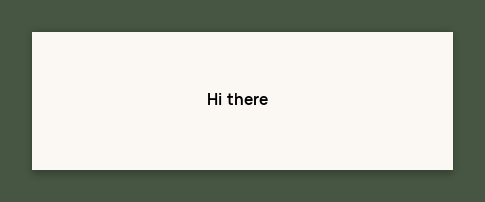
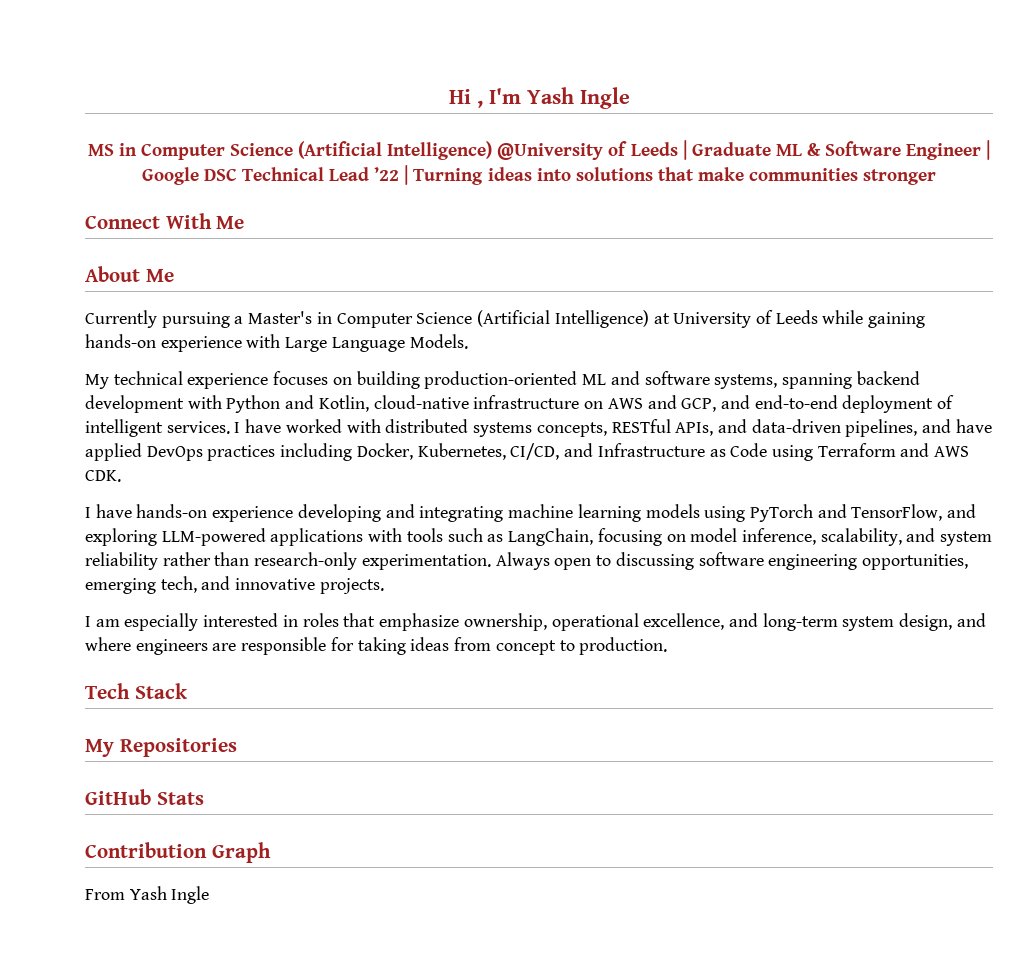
- Hi there
+ Hi , I'm Yash Ingle
+ MS in Computer Science (Artificial Intelligence) @University of Leeds | Graduate ML & Software Engineer | Google DSC Technical Lead ’22 | Turning ideas into solutions that make communities stronger
+ Connect With Me
+ About Me
+ Currently pursuing a Master's in Computer Science (Artificial Intelligence) at University of Leeds while gaining hands-on experience with Large Language Models.
+ My technical experience focuses on building production-oriented ML and software systems, spanning backend development with Python and Kotlin, cloud-native infrastructure on AWS and GCP, and end-to-end deployment of intelligent services. I have worked with distributed systems concepts, RESTful APIs, and data-driven pipelines, and have applied DevOps practices including Docker, Kubernetes, CI/CD, and Infrastructure as Code using Terraform and AWS CDK.
+ I have hands-on experience developing and integrating machine learning models using PyTorch and TensorFlow, and exploring LLM-powered applications with tools such as LangChain, focusing on model inference, scalability, and system reliability rather than research-only experimentation. Always open to discussing software engineering opportunities, emerging tech, and innovative projects.
+ I am especially interested in roles that emphasize ownership, operational excellence, and long-term system design, and where engineers are responsible for taking ideas from concept to production.
+ Tech Stack
+ My Repositories
+ GitHub Stats
+ Contribution Graph
+ From Yash Ingle

